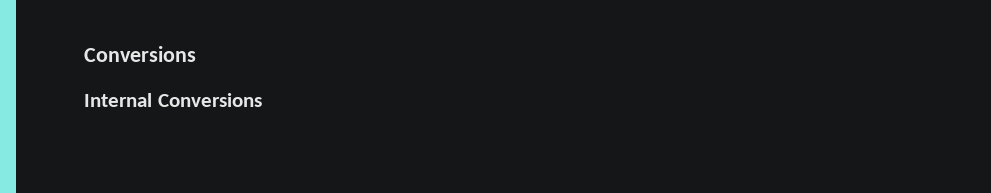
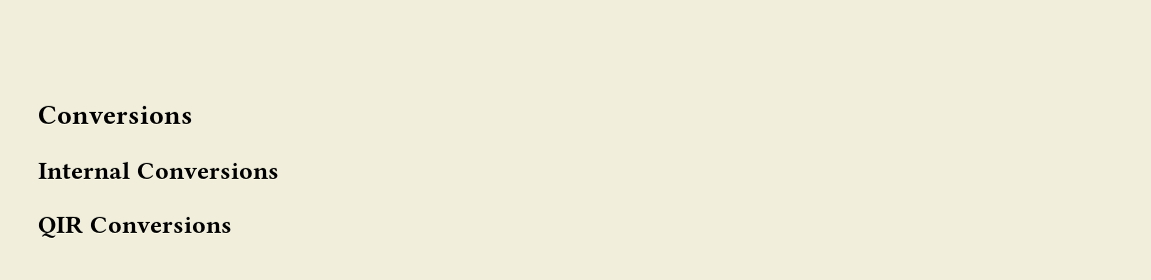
+ QIR Conversions

